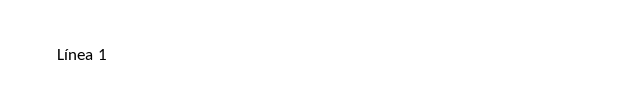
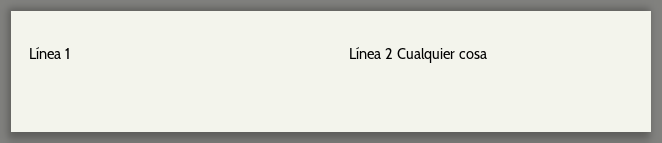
+ Línea 2 Cualquier cosa

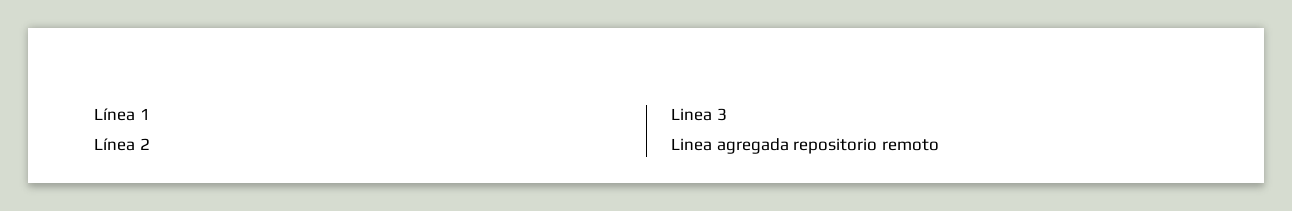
- Línea 2 Cualquier cosa
+ Línea 2
+ Linea 3
+ Linea agregada repositorio remoto

